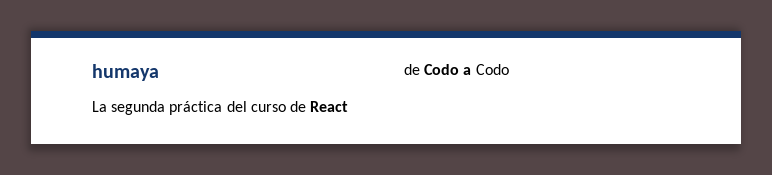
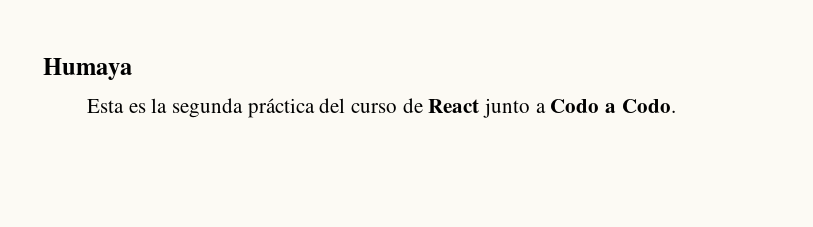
- humaya
- La segunda práctica del curso de React de Codo a Codo
+ Humaya
+ Esta es la segunda práctica del curso de React junto a Codo a Codo.

